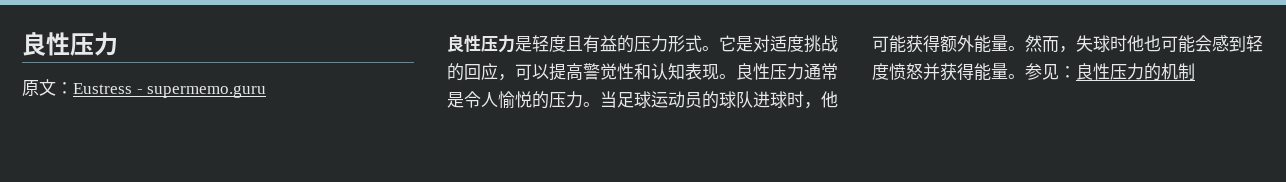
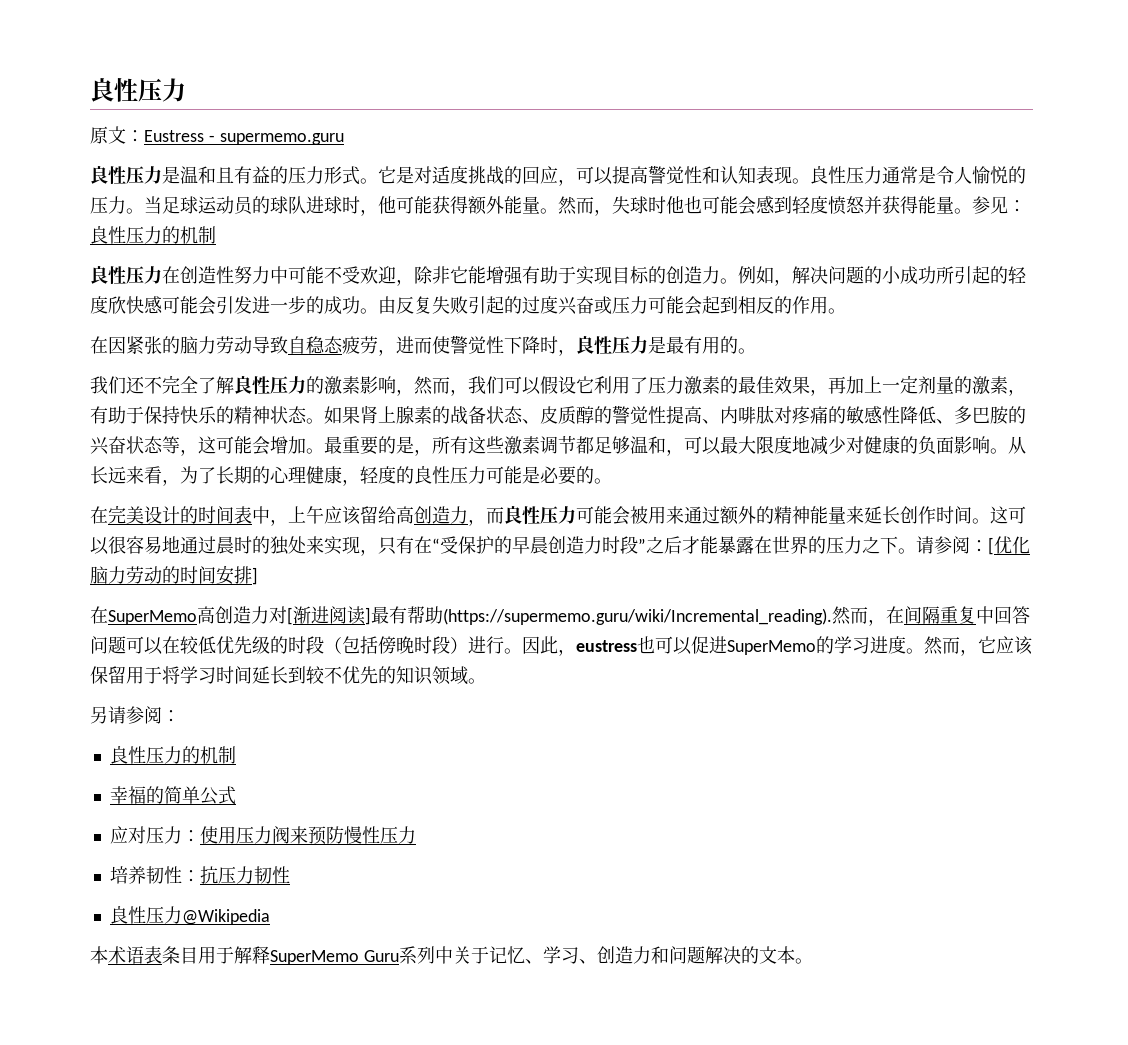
- 良性压力是轻度且有益的压力形式。
+ 良性压力是温和且有益的压力形式。
+ 良性压力在创造性努力中可能不受欢迎，除非它能增强有助于实现目标的创造力。例如，解决问题的小成功所引起的轻度欣快感可能会引发进一步的成功。由反复失败引起的过度兴奋或压力可能会起到相反的作用。
+ 在因紧张的脑力劳动导致自稳态疲劳，进而使警觉性下降时，良性压力是最有用的。
+ 我们还不完全了解良性压力的激素影响，然而，我们可以假设它利用了压力激素的最佳效果，再加上一定剂量的激素，有助于保持快乐的精神状态。如果肾上腺素的战备状态、皮质醇的警觉性提高、内啡肽对疼痛的敏感性降低、多巴胺的兴奋状态等，这可能会增加。最重要的是，所有这些激素调节都足够温和，可以最大限度地减少对健康的负面影响。从长远来看，为了长期的心理健康，轻度的良性压力可能是必要的。
+ 在完美设计的时间表中，上午应该留给高创造力，而良性压力可能会被用来通过额外的精神能量来延长创作时间。这可以很容易地通过晨时的独处来实现，只有在“受保护的早晨创造力时段”之后才能暴露在世界的压力之下。请参阅：[优化脑力劳动的时间安排]
+ 在SuperMemo高创造力对[渐进阅读]最有帮助(https://supermemo.guru/wiki/Incremental_reading).然而，在间隔重复中回答问题可以在较低优先级的时段（包括傍晚时段）进行。因此，eustress也可以促进SuperMemo的学习进度。然而，它应该保留用于将学习时间延长到较不优先的知识领域。
+ 另请参阅：
+ 良性压力的机制
+ 幸福的简单公式
+ 应对压力：使用压力阀来预防慢性压力
+ 培养韧性：抗压力韧性
+ 良性压力@Wikipedia
+ 本术语表条目用于解释SuperMemo Guru系列中关于记忆、学习、创造力和问题解决的文本。

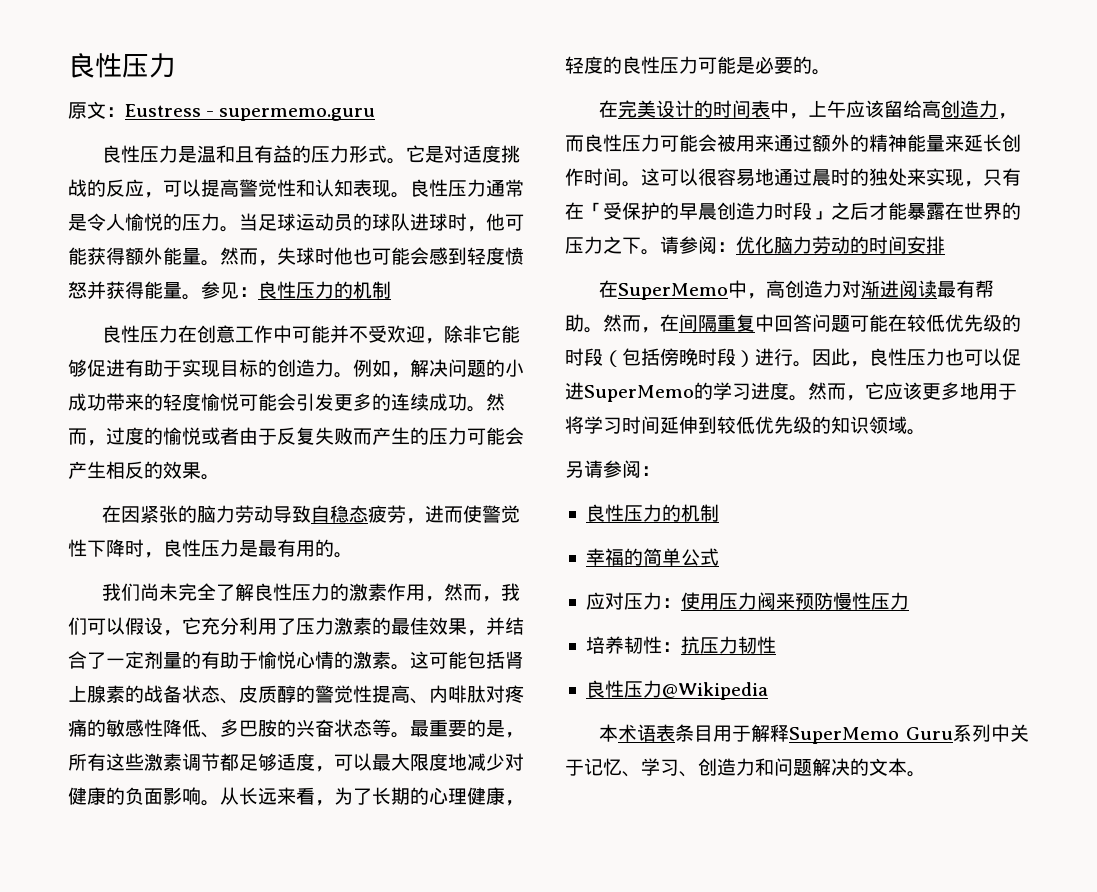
- 它是对适度挑战的回应，可以提高警觉性和认知表现。
+ 它是对适度挑战的反应，可以提高警觉性和认知表现。
- 良性压力在创造性努力中可能不受欢迎，除非它能增强有助于实现目标的创造力。
+ 良性压力在创意工作中可能并不受欢迎，除非它能够促进有助于实现目标的创造力。
- 例如，解决问题的小成功所引起的轻度欣快感可能会引发进一步的成功。由反复失败引起的过度兴奋或压力可能会起到相反的作用。
+ 例如，解决问题的小成功带来的轻度愉悦可能会引发更多的连续成功。然而，过度的愉悦或者由于反复失败而产生的压力可能会产生相反的效果。
- 我们还不完全了解良性压力的激素影响，然而，我们可以假设它利用了压力激素的最佳效果，再加上一定剂量的激素，有助于保持快乐的精神状态。如果肾上腺素的战备状态、皮质醇的警觉性提高、内啡肽对疼痛的敏感性降低、多巴胺的兴奋状态等，这可能会增加。
+ 我们尚未完全了解良性压力的激素作用，然而，我们可以假设，它充分利用了压力激素的最佳效果，并结合了一定剂量的有助于愉悦心情的激素。这可能包括肾上腺素的战备状态、皮质醇的警觉性提高、内啡肽对疼痛的敏感性降低、多巴胺的兴奋状态等。
- 最重要的是，所有这些激素调节都足够温和，可以最大限度地减少对健康的负面影响。
+ 最重要的是，所有这些激素调节都足够适度，可以最大限度地减少对健康的负面影响。
- 这可以很容易地通过晨时的独处来实现，只有在“受保护的早晨创造力时段”之后才能暴露在世界的压力之下。
+ 这可以很容易地通过晨时的独处来实现，只有在「受保护的早晨创造力时段」之后才能暴露在世界的压力之下。
- 请参阅：[优化脑力劳动的时间安排]
+ 请参阅：优化脑力劳动的时间安排
- 在SuperMemo高创造力对[渐进阅读]最有帮助(https://supermemo.guru/wiki/Incremental_reading).然而，在间隔重复中回答问题可以在较低优先级的时段（包括傍晚时段）进行。
+ 在SuperMemo中，高创造力对渐进阅读最有帮助。然而，在间隔重复中回答问题可能在较低优先级的时段（包括傍晚时段）进行。
- 因此，eustress也可以促进SuperMemo的学习进度。
+ 因此，良性压力也可以促进SuperMemo的学习进度。
- 然而，它应该保留用于将学习时间延长到较不优先的知识领域。
+ 然而，它应该更多地用于将学习时间延伸到较低优先级的知识领域。

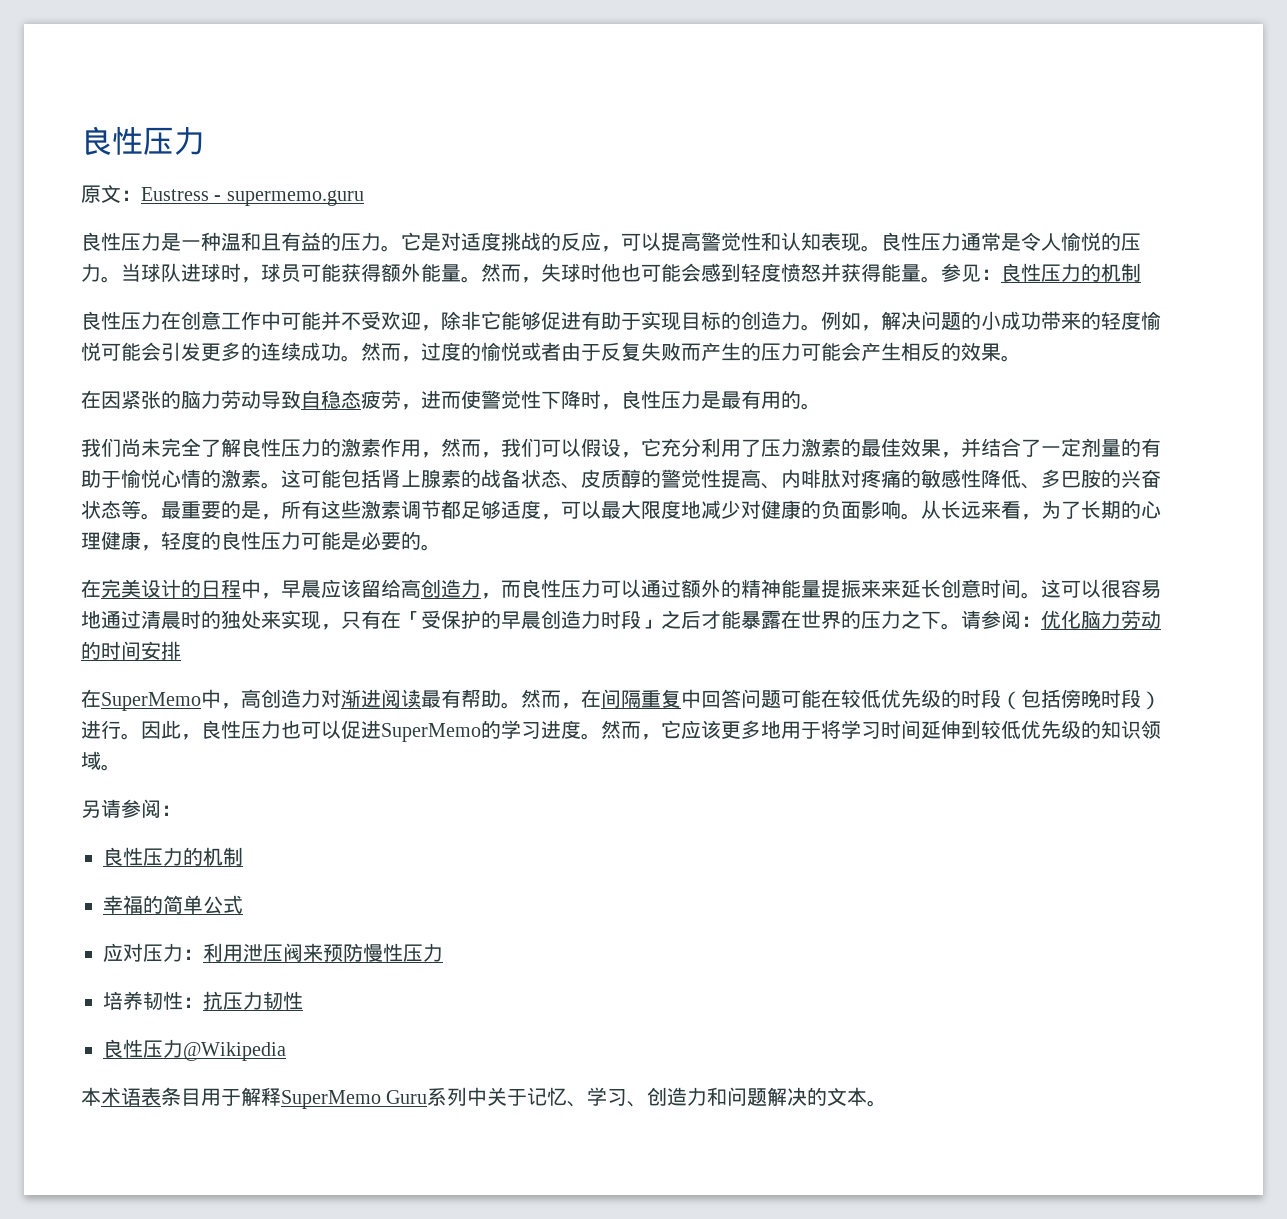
- 良性压力是温和且有益的压力形式。
+ 良性压力是一种温和且有益的压力。
- 当足球运动员的球队进球时，他可能获得额外能量。
+ 当球队进球时，球员可能获得额外能量。
- 在完美设计的时间表中，上午应该留给高创造力，而良性压力可能会被用来通过额外的精神能量来延长创作时间。
+ 在完美设计的日程中，早晨应该留给高创造力，而良性压力可以通过额外的精神能量提振来来延长创意时间。
- 这可以很容易地通过晨时的独处来实现，只有在「受保护的早晨创造力时段」之后才能暴露在世界的压力之下。
+ 这可以很容易地通过清晨时的独处来实现，只有在「受保护的早晨创造力时段」之后才能暴露在世界的压力之下。
- 应对压力：使用压力阀来预防慢性压力
+ 应对压力：利用泄压阀来预防慢性压力

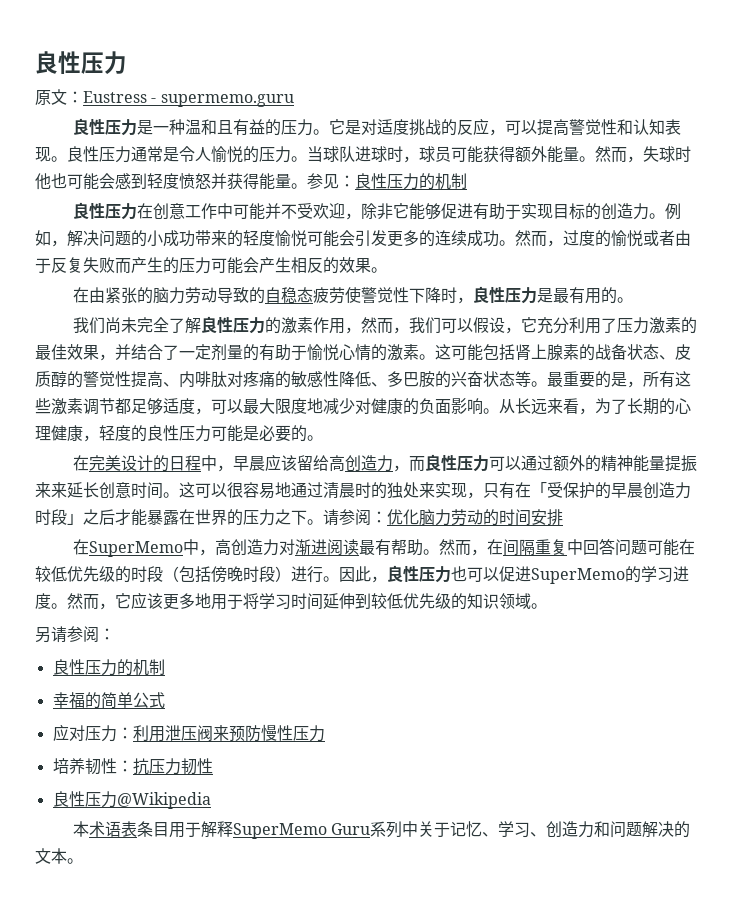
- 在因紧张的脑力劳动导致自稳态疲劳，进而使警觉性下降时，良性压力是最有用的。
+ 在由紧张的脑力劳动导致的自稳态疲劳使警觉性下降时，良性压力是最有用的。

